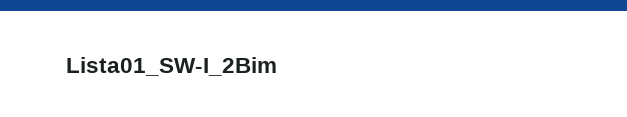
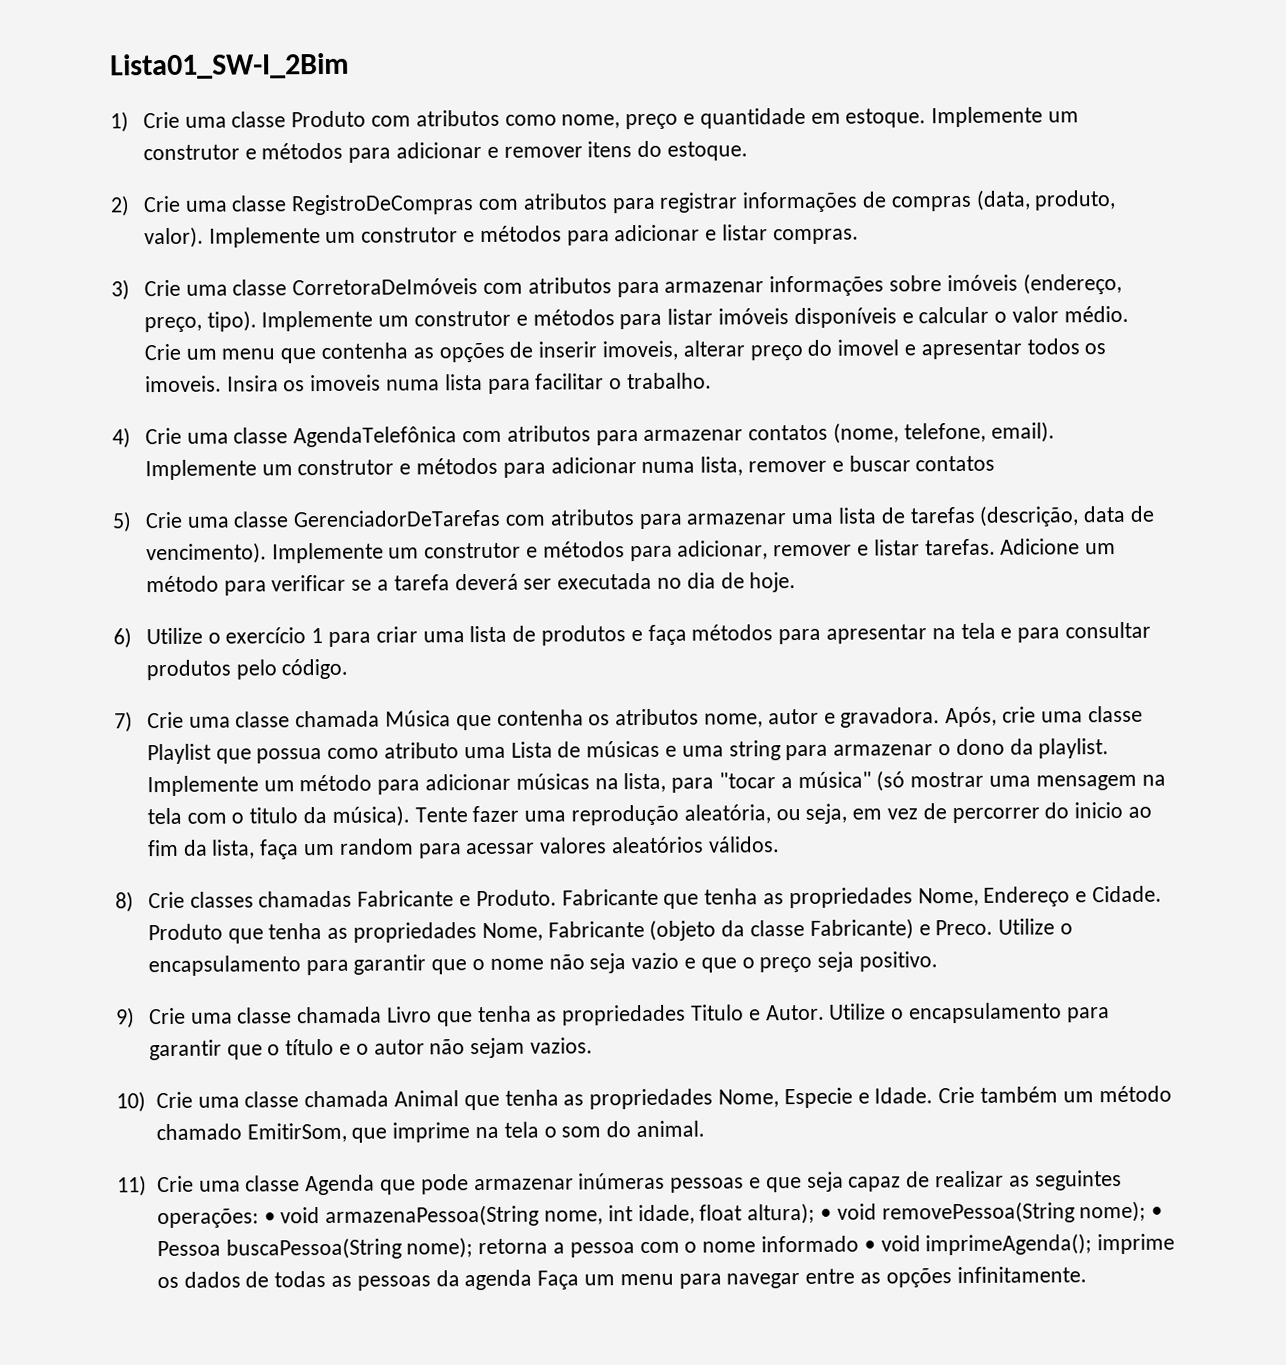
+ 1) Crie uma classe Produto com atributos como nome, preço e quantidade em estoque. Implemente um construtor e métodos para adicionar e remover itens do estoque.
+ 2) Crie uma classe RegistroDeCompras com atributos para registrar informações de compras (data, produto, valor). Implemente um construtor e métodos para adicionar e listar compras.
+ 3) Crie uma classe CorretoraDeImóveis com atributos para armazenar informações sobre imóveis (endereço, preço, tipo). Implemente um construtor e métodos para listar imóveis disponíveis e calcular o valor médio. Crie um menu que contenha as opções de inserir imoveis, alterar preço do imovel e apresentar todos os imoveis. Insira os imoveis numa lista para facilitar o trabalho.
+ 4) Crie uma classe AgendaTelefônica com atributos para armazenar contatos (nome, telefone, email). Implemente um construtor e métodos para adicionar numa lista, remover e buscar contatos
+ 5) Crie uma classe GerenciadorDeTarefas com atributos para armazenar uma lista de tarefas (descrição, data de vencimento). Implemente um construtor e métodos para adicionar, remover e listar tarefas. Adicione um método para verificar se a tarefa deverá ser executada no dia de hoje.
+ 6) Utilize o exercício 1 para criar uma lista de produtos e faça métodos para apresentar na tela e para consultar produtos pelo código.
+ 7) Crie uma classe chamada Música que contenha os atributos nome, autor e gravadora. Após, crie uma classe Playlist que possua como atributo uma Lista de músicas e uma string para armazenar o dono da playlist. Implemente um método para adicionar músicas na lista, para "tocar a música" (só mostrar uma mensagem na tela com o titulo da música). Tente fazer uma reprodução aleatória, ou seja, em vez de percorrer do inicio ao fim da lista, faça um random para acessar valores aleatórios válidos.
+ 8) Crie classes chamadas Fabricante e Produto. Fabricante que tenha as propriedades Nome, Endereço e Cidade. Produto que tenha as propriedades Nome, Fabricante (objeto da classe Fabricante) e Preco. Utilize o encapsulamento para garantir que o nome não seja vazio e que o preço seja positivo.
+ 9) Crie uma classe chamada Livro que tenha as propriedades Titulo e Autor. Utilize o encapsulamento para garantir que o título e o autor não sejam vazios.
+ 10) Crie uma classe chamada Animal que tenha as propriedades Nome, Especie e Idade. Crie também um método chamado EmitirSom, que imprime na tela o som do animal.
+ 11) Crie uma classe Agenda que pode armazenar inúmeras pessoas e que seja capaz de realizar as seguintes operações: • void armazenaPessoa(String nome, int idade, float altura); • void removePessoa(String nome); • Pessoa buscaPessoa(String nome); retorna a pessoa com o nome informado • void imprimeAgenda(); imprime os dados de todas as pessoas da agenda Faça um menu para navegar entre as opções infinitamente.

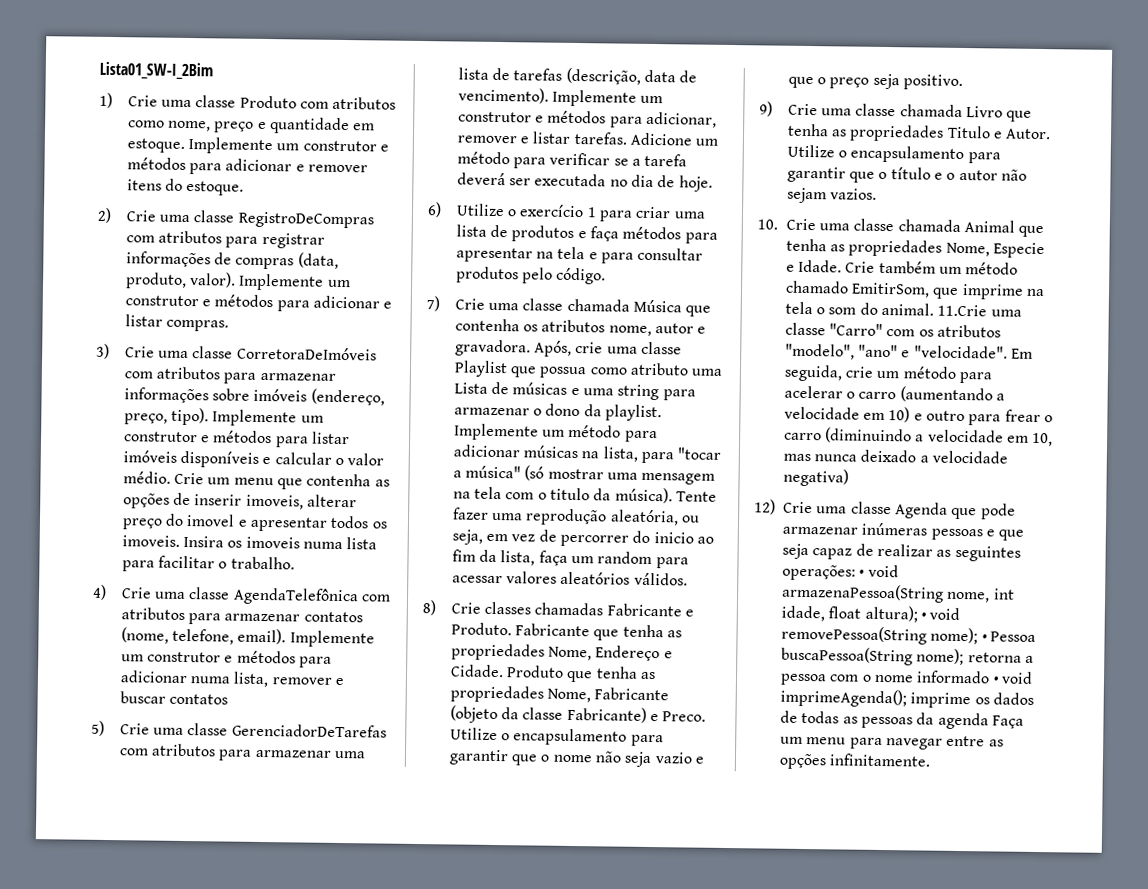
- 10) Crie uma classe chamada Animal que tenha as propriedades Nome, Especie e Idade.
+ 10. Crie uma classe chamada Animal que tenha as propriedades Nome, Especie e Idade.
- Crie também um método chamado EmitirSom, que imprime na tela o som do animal.
- 11) Crie uma classe Agenda que pode armazenar inúmeras pessoas e que seja capaz de realizar as seguintes operações:
+ Crie também um método chamado EmitirSom, que imprime na tela o som do animal. 11.Crie uma classe "Carro" com os atributos "modelo", "ano" e "velocidade". Em seguida, crie um método para acelerar o carro (aumentando a velocidade em 10) e outro para frear o carro (diminuindo a velocidade em 10, mas nunca deixado a velocidade negativa)
+ 12) Crie uma classe Agenda que pode armazenar inúmeras pessoas e que seja capaz de realizar as seguintes operações:

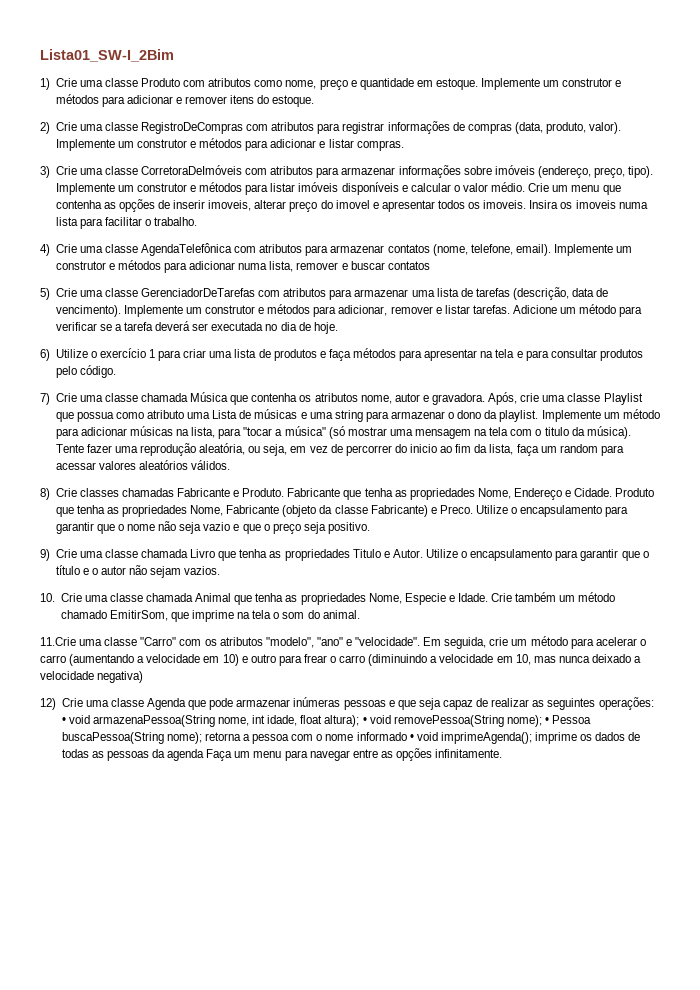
- Crie também um método chamado EmitirSom, que imprime na tela o som do animal. 11.Crie uma classe "Carro" com os atributos "modelo", "ano" e "velocidade".
+ Crie também um método chamado EmitirSom, que imprime na tela o som do animal.
+ 11.Crie uma classe "Carro" com os atributos "modelo", "ano" e "velocidade".

